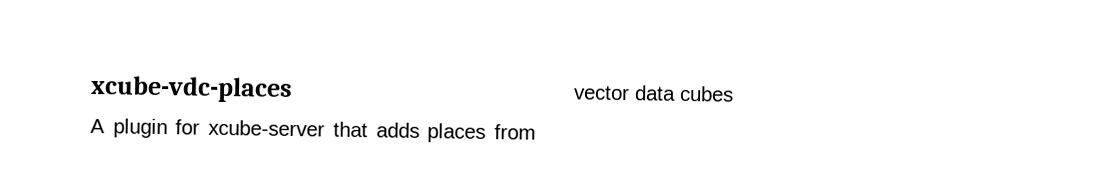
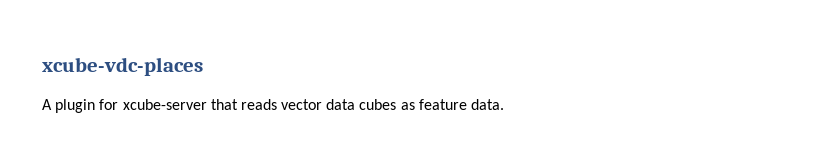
- A plugin for xcube-server that adds places from vector data cubes
+ A plugin for xcube-server that reads vector data cubes as feature data.

